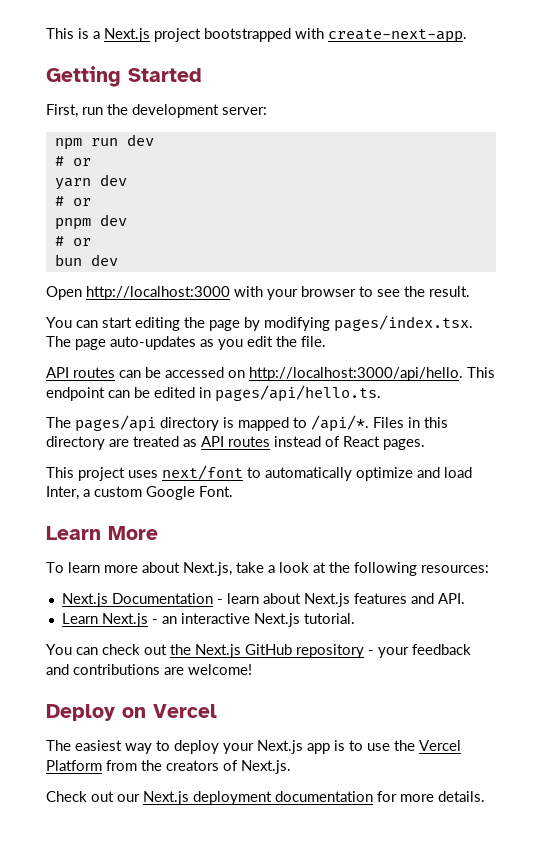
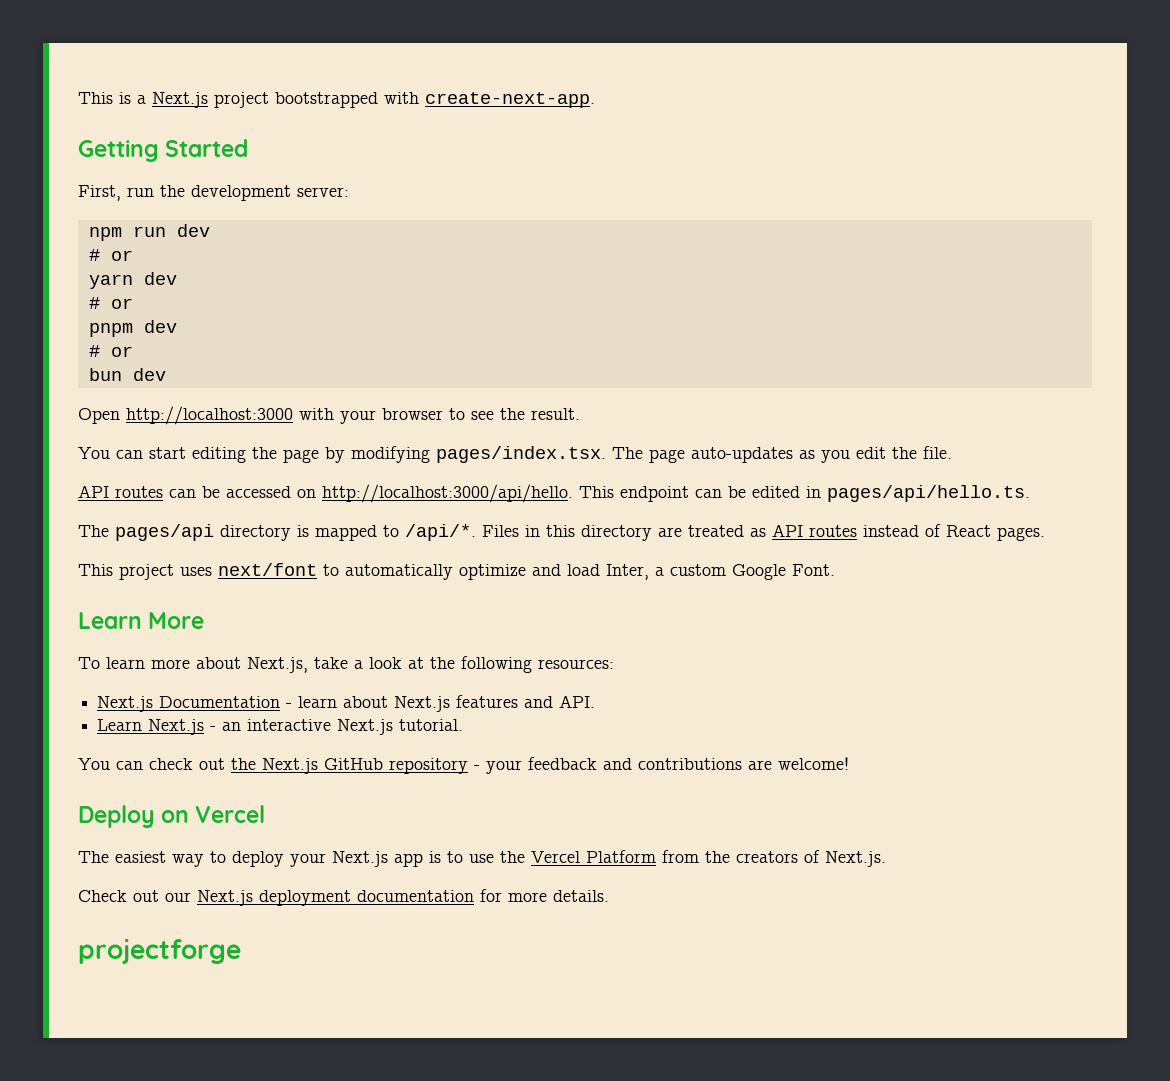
+ projectforge

